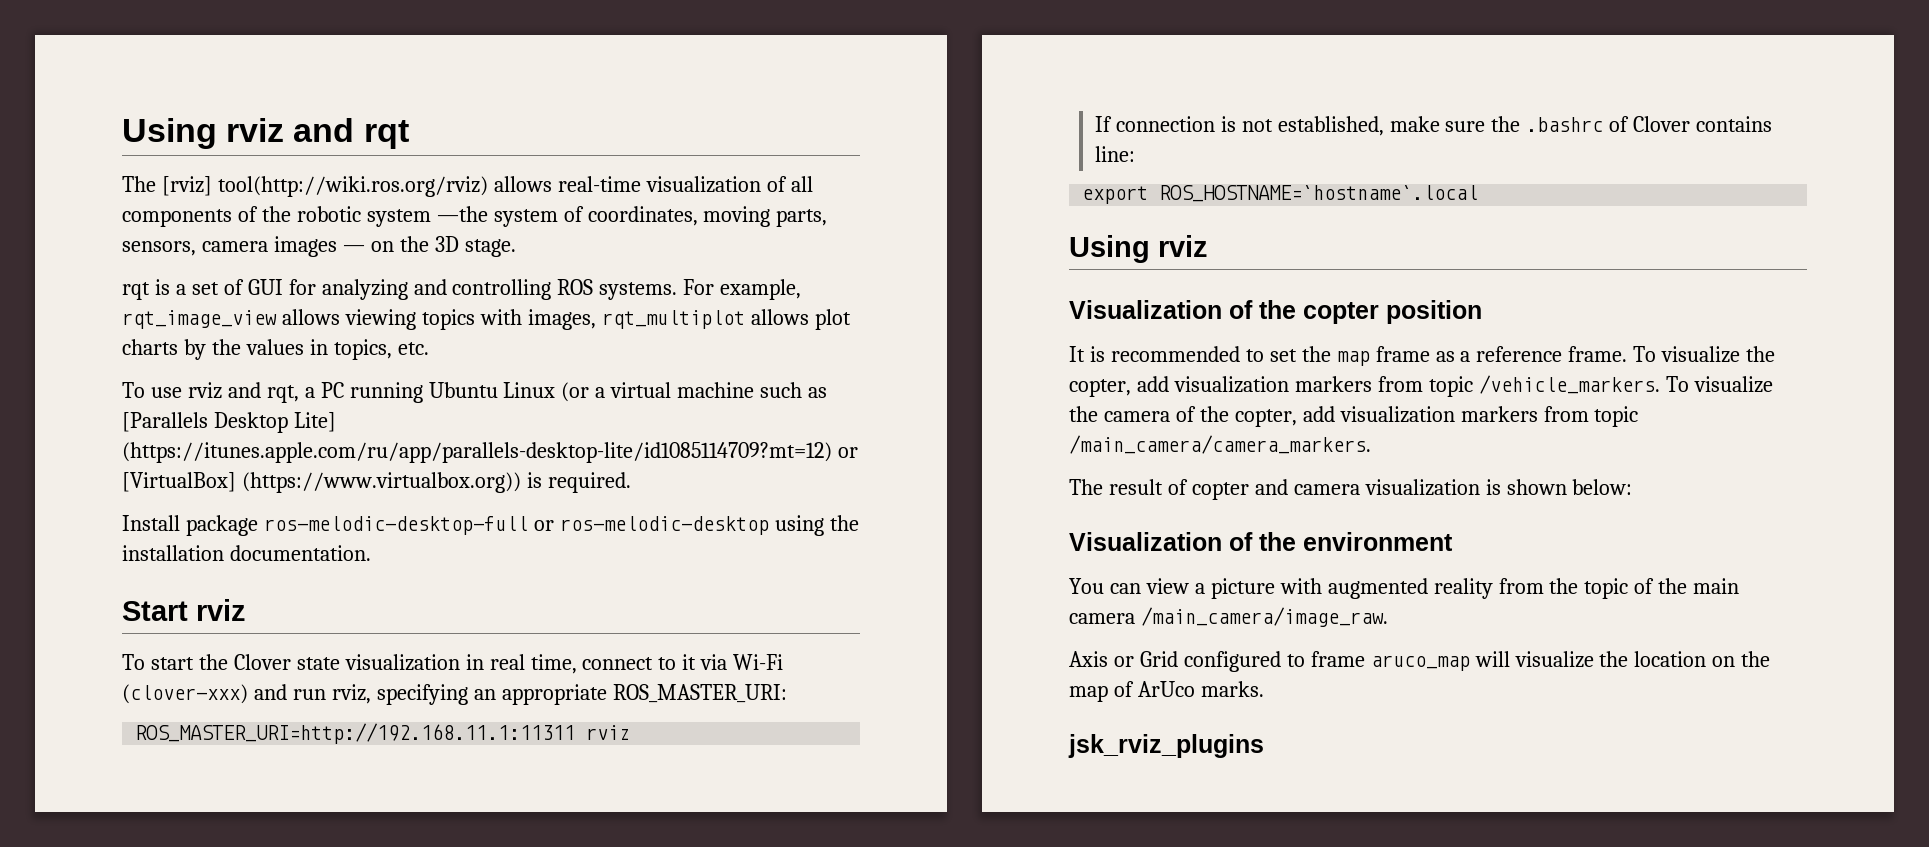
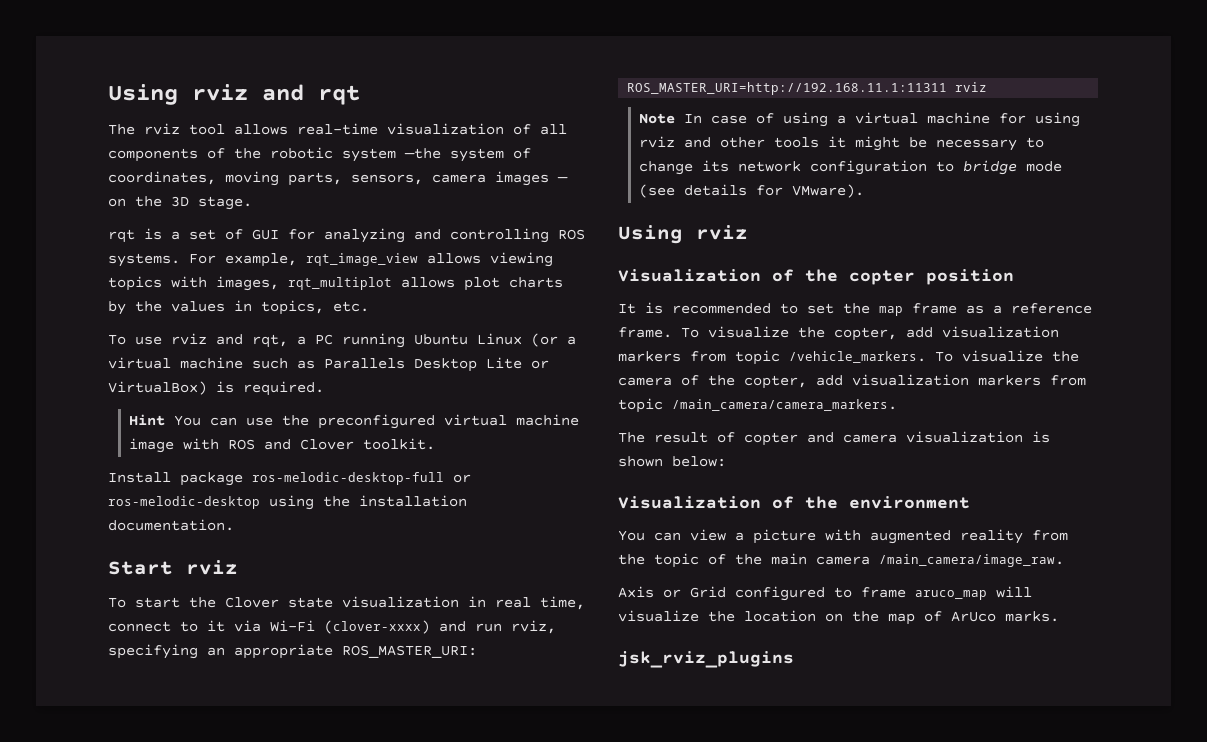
- The [rviz] tool(http://wiki.ros.org/rviz) allows real-time visualization of all components of the robotic system —the system of coordinates, moving parts, sensors, camera images — on the 3D stage.
+ The rviz tool allows real-time visualization of all components of the robotic system —the system of coordinates, moving parts, sensors, camera images — on the 3D stage.
- To use rviz and rqt, a PC running Ubuntu Linux (or a virtual machine such as [Parallels Desktop Lite] (https://itunes.apple.com/ru/app/parallels-desktop-lite/id1085114709?mt=12) or [VirtualBox] (https://www.virtualbox.org)) is required.
+ To use rviz and rqt, a PC running Ubuntu Linux (or a virtual machine such as Parallels Desktop Lite or VirtualBox) is required.
+ Hint You can use the preconfigured virtual machine image with ROS and Clover toolkit.
- To start the Clover state visualization in real time, connect to it via Wi-Fi (clover-xxx) and run rviz, specifying an appropriate ROS_MASTER_URI:
+ To start the Clover state visualization in real time, connect to it via Wi-Fi (clover-xxxx) and run rviz, specifying an appropriate ROS_MASTER_URI:
- If connection is not established, make sure the .bashrc of Clover contains line:
- export ROS_HOSTNAME=`hostname`.local
+ Note In case of using a virtual machine for using rviz and other tools it might be necessary to change its network configuration to bridge mode (see details for VMware).

